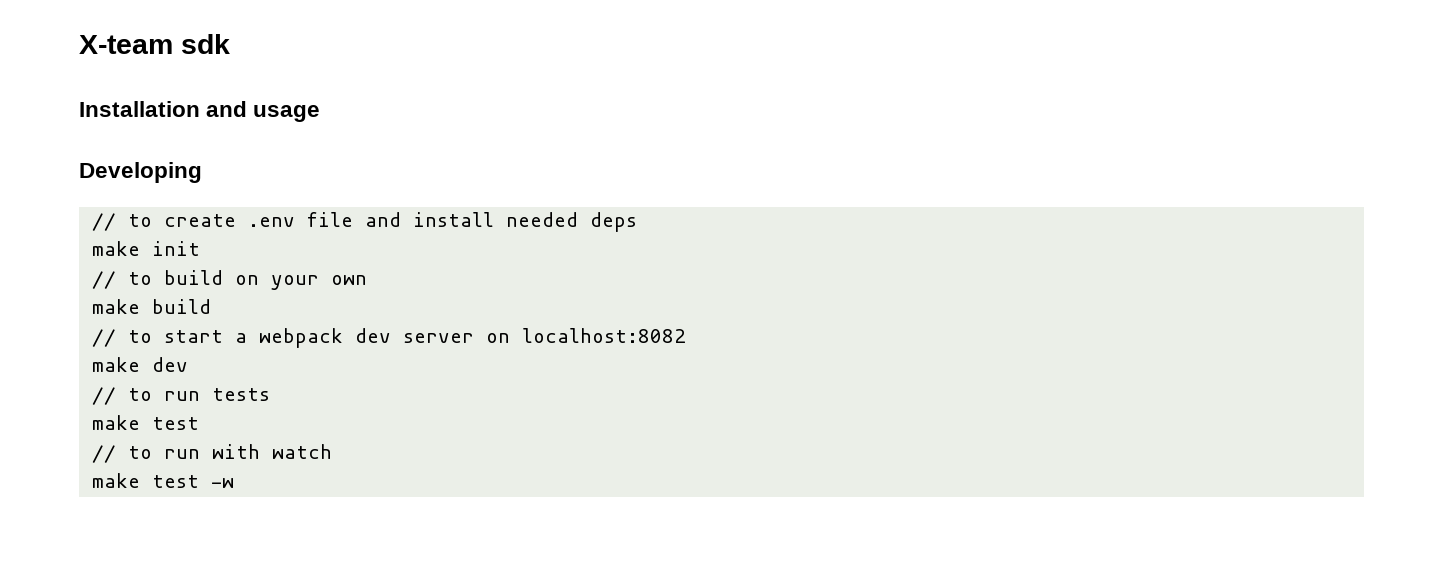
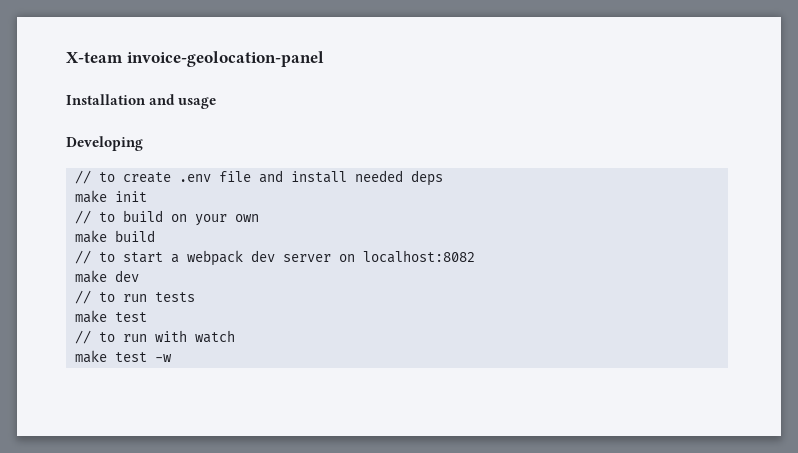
- X-team sdk
+ X-team invoice-geolocation-panel

